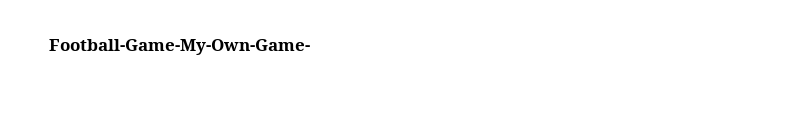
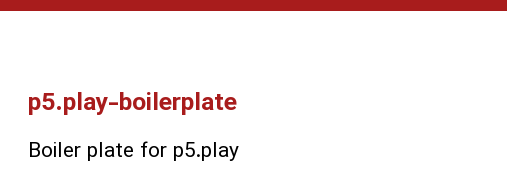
- Football-Game-My-Own-Game-
+ p5.play-boilerplate
+ Boiler plate for p5.play

